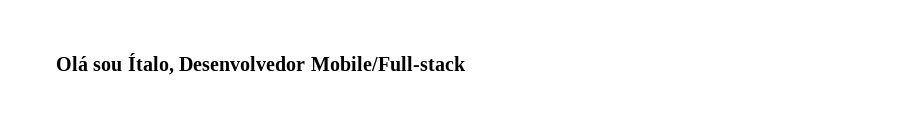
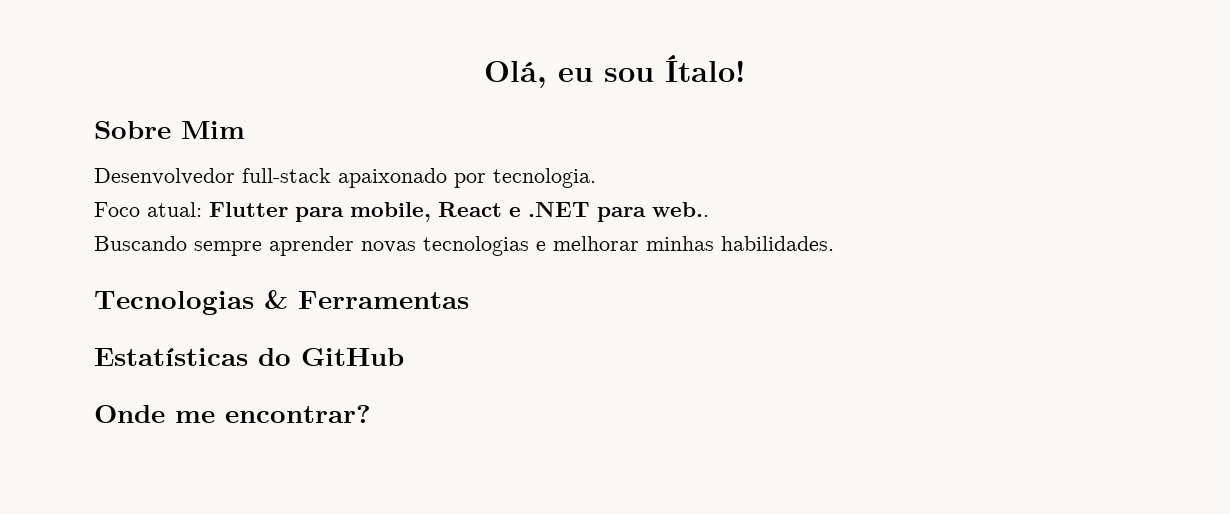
- Olá sou Ítalo, Desenvolvedor Mobile/Full-stack
+ Olá, eu sou Ítalo!
+ Sobre Mim
+ Desenvolvedor full-stack apaixonado por tecnologia.
+ Foco atual: Flutter para mobile, React e .NET para web..
+ Buscando sempre aprender novas tecnologias e melhorar minhas habilidades.
+ Tecnologias & Ferramentas
+ Estatísticas do GitHub
+ Onde me encontrar?

